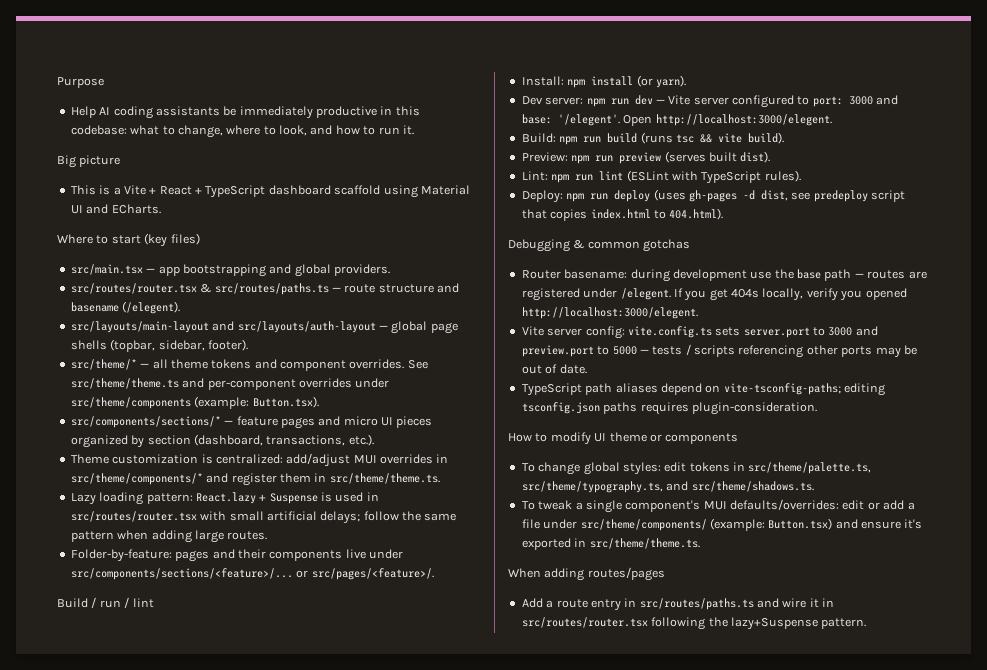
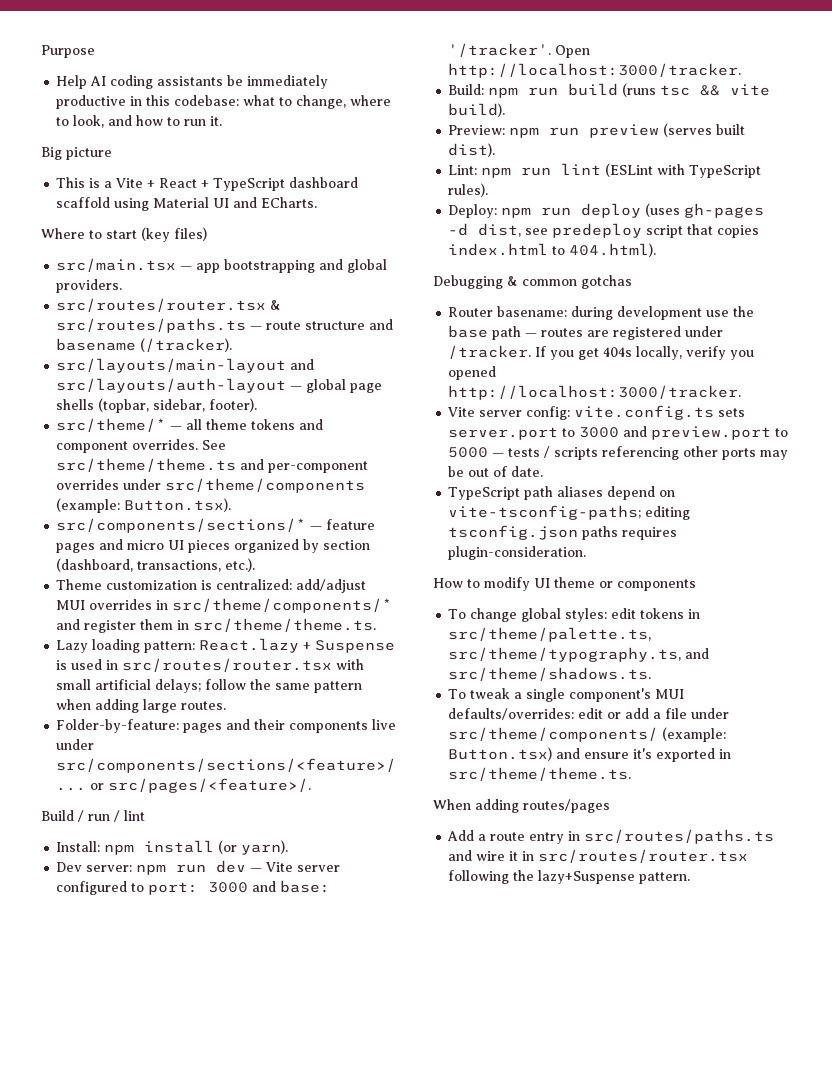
- src/routes/router.tsx & src/routes/paths.ts — route structure and basename (/elegent).
+ src/routes/router.tsx & src/routes/paths.ts — route structure and basename (/tracker).
- Dev server: npm run dev — Vite server configured to port: 3000 and base: '/elegent'. Open http://localhost:3000/elegent.
+ Dev server: npm run dev — Vite server configured to port: 3000 and base: '/tracker'. Open http://localhost:3000/tracker.
- Router basename: during development use the base path — routes are registered under /elegent.
+ Router basename: during development use the base path — routes are registered under /tracker.
- If you get 404s locally, verify you opened http://localhost:3000/elegent.
+ If you get 404s locally, verify you opened http://localhost:3000/tracker.

